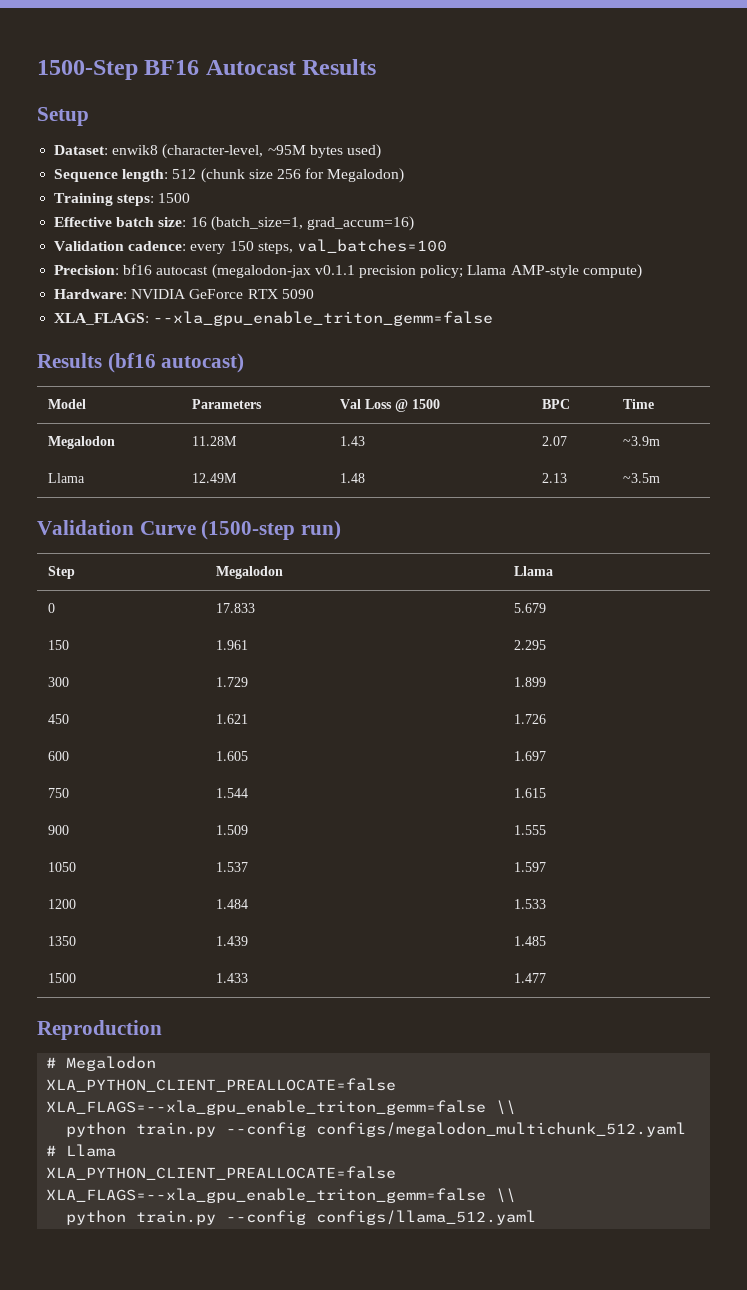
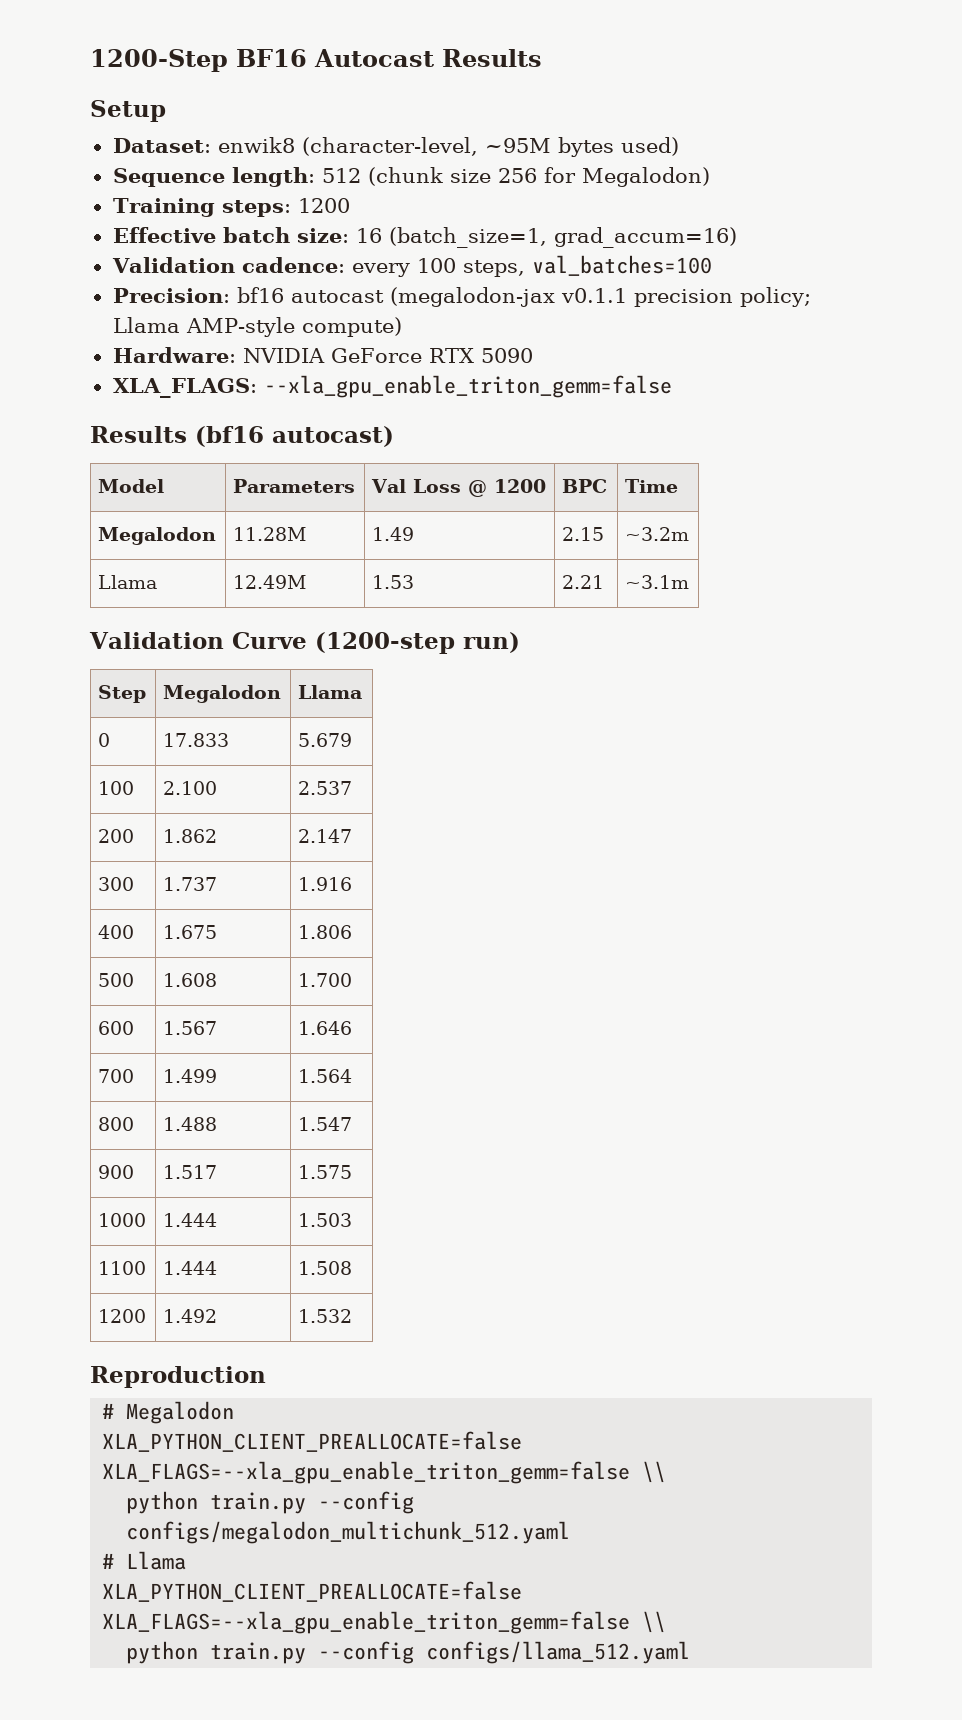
- 1500-Step BF16 Autocast Results
+ 1200-Step BF16 Autocast Results
- Training steps: 1500
+ Training steps: 1200
- Validation cadence: every 150 steps, val_batches=100
+ Validation cadence: every 100 steps, val_batches=100
- Model | Parameters | Val Loss @ 1500 | BPC | Time
+ Model | Parameters | Val Loss @ 1200 | BPC | Time
- Megalodon | 11.28M | 1.43 | 2.07 | ~3.9m
+ Megalodon | 11.28M | 1.49 | 2.15 | ~3.2m
- Llama | 12.49M | 1.48 | 2.13 | ~3.5m
+ Llama | 12.49M | 1.53 | 2.21 | ~3.1m
- Validation Curve (1500-step run)
+ Validation Curve (1200-step run)
- 150 | 1.961 | 2.295
- 300 | 1.729 | 1.899
- 450 | 1.621 | 1.726
- 600 | 1.605 | 1.697
- 750 | 1.544 | 1.615
- 900 | 1.509 | 1.555
- 1050 | 1.537 | 1.597
- 1200 | 1.484 | 1.533
- 1350 | 1.439 | 1.485
- 1500 | 1.433 | 1.477
+ 100 | 2.100 | 2.537
+ 200 | 1.862 | 2.147
+ 300 | 1.737 | 1.916
+ 400 | 1.675 | 1.806
+ 500 | 1.608 | 1.700
+ 600 | 1.567 | 1.646
+ 700 | 1.499 | 1.564
+ 800 | 1.488 | 1.547
+ 900 | 1.517 | 1.575
+ 1000 | 1.444 | 1.503
+ 1100 | 1.444 | 1.508
+ 1200 | 1.492 | 1.532

